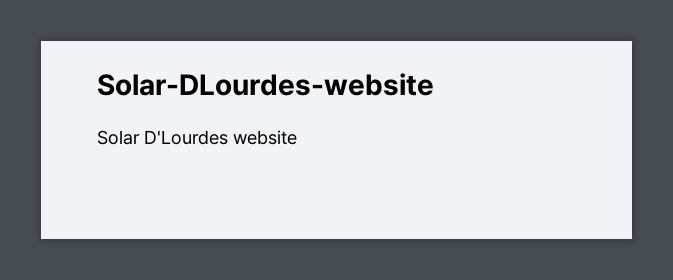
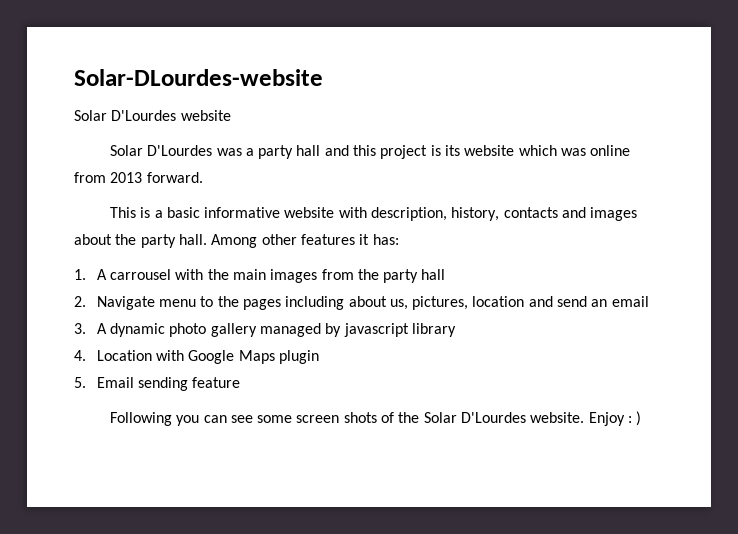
+ Solar D'Lourdes was a party hall and this project is its website which was online from 2013 forward.
+ This is a basic informative website with description, history, contacts and images about the party hall. Among other features it has:
+ 1. A carrousel with the main images from the party hall
+ 2. Navigate menu to the pages including about us, pictures, location and send an email
+ 3. A dynamic photo gallery managed by javascript library
+ 4. Location with Google Maps plugin
+ 5. Email sending feature
+ Following you can see some screen shots of the Solar D'Lourdes website. Enjoy : )

